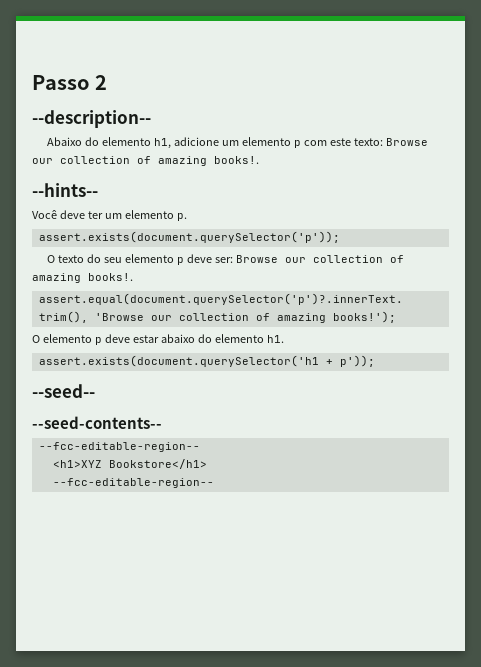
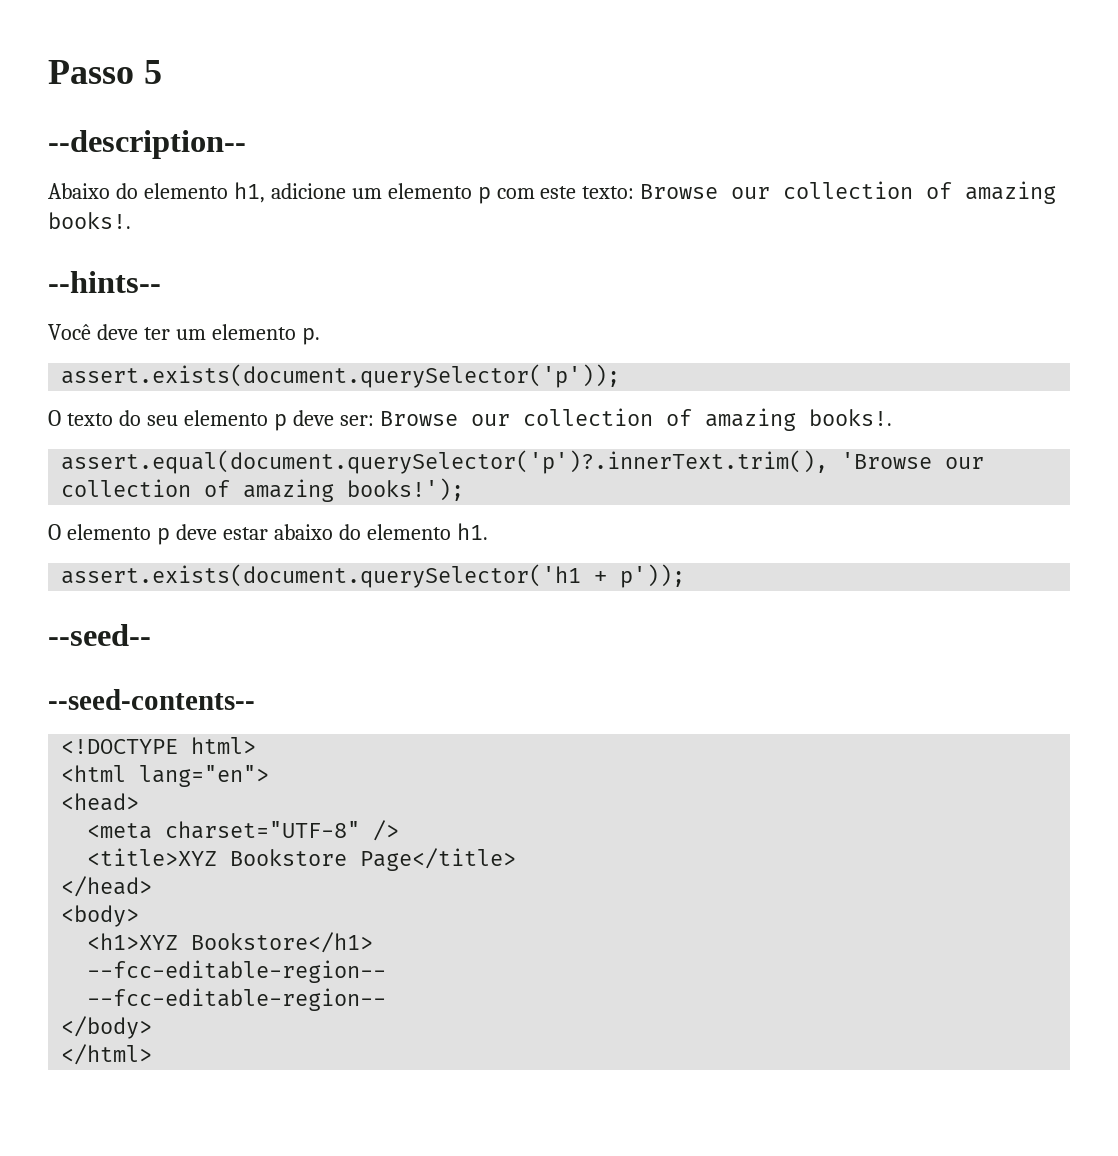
- Passo 2
+ Passo 5
  --seed-contents--
- --fcc-editable-region--
+ <!DOCTYPE html>
+ <html lang="en">
+ <head>
+ <meta charset="UTF-8" />
+ <title>XYZ Bookstore Page</title>
+ </head>
+ <body>
  <h1>XYZ Bookstore</h1>
  --fcc-editable-region--
+ --fcc-editable-region--
+ </body>
+ </html>

